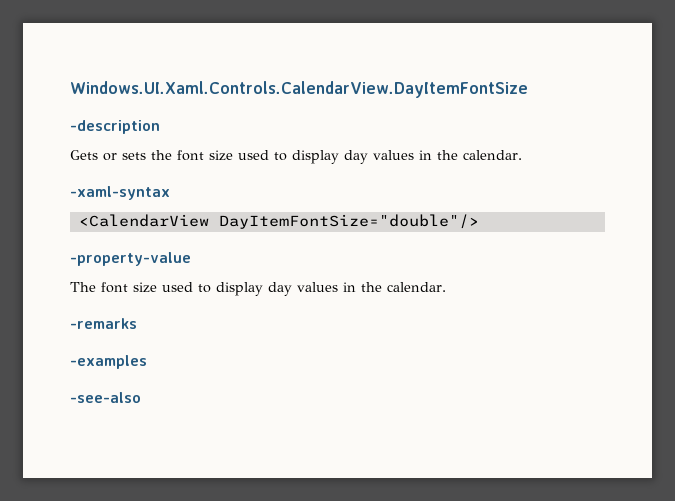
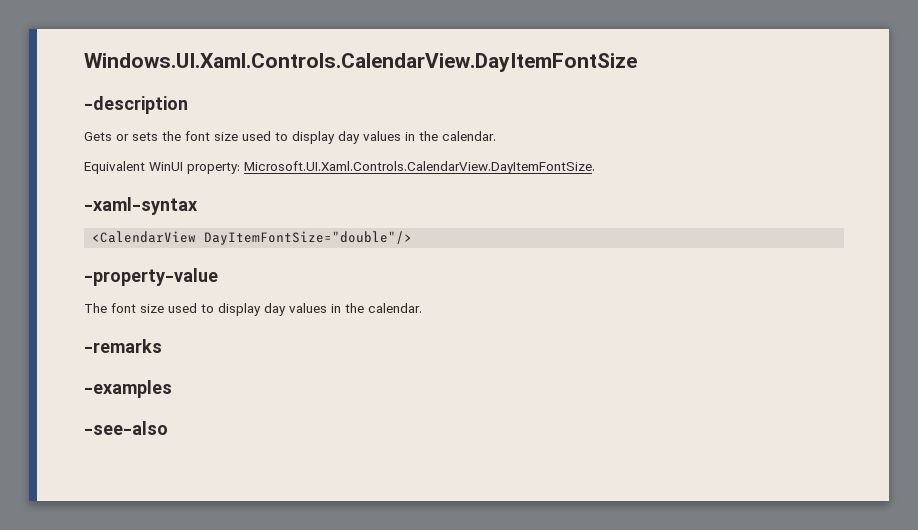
+ Equivalent WinUI property: Microsoft.UI.Xaml.Controls.CalendarView.DayItemFontSize.

